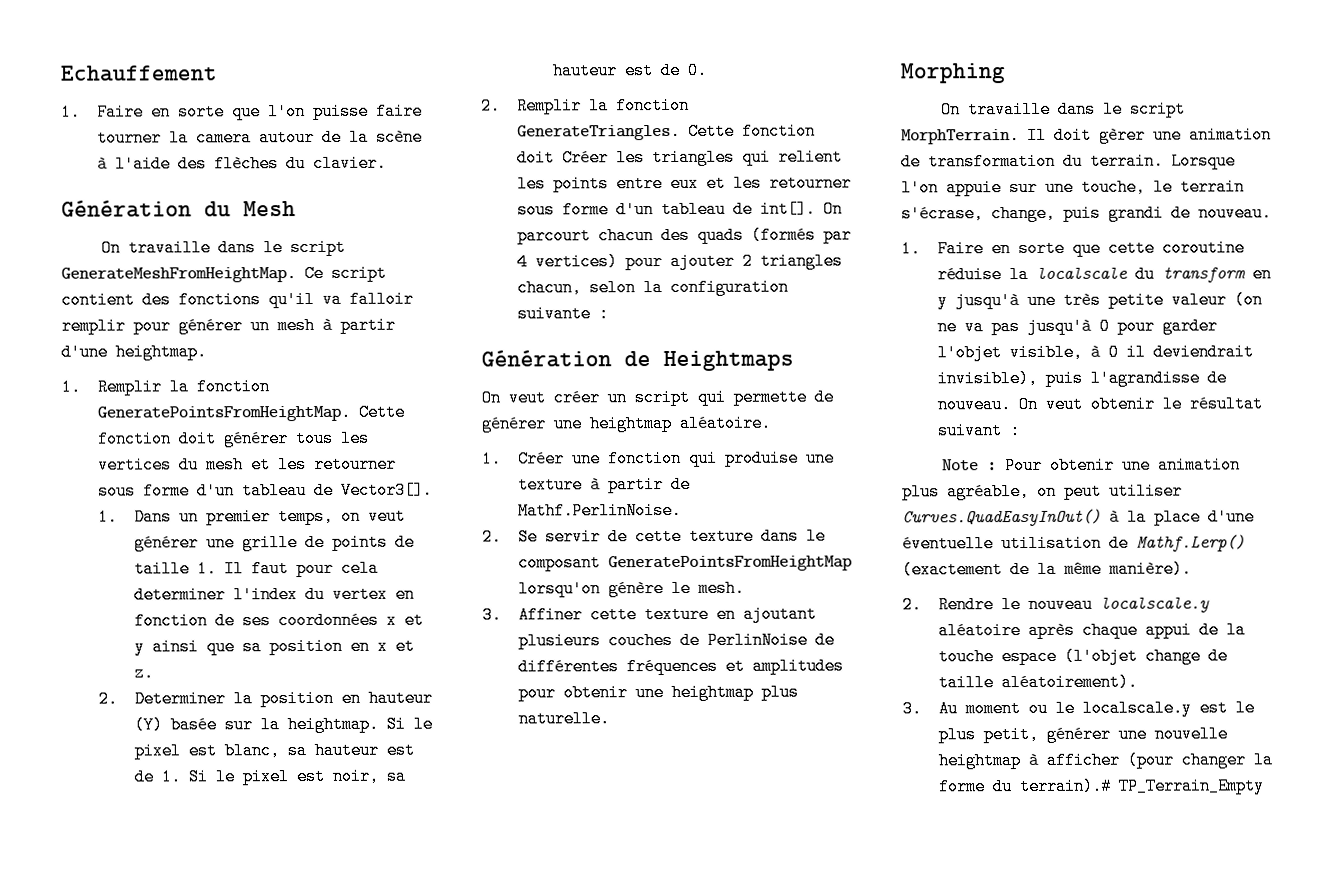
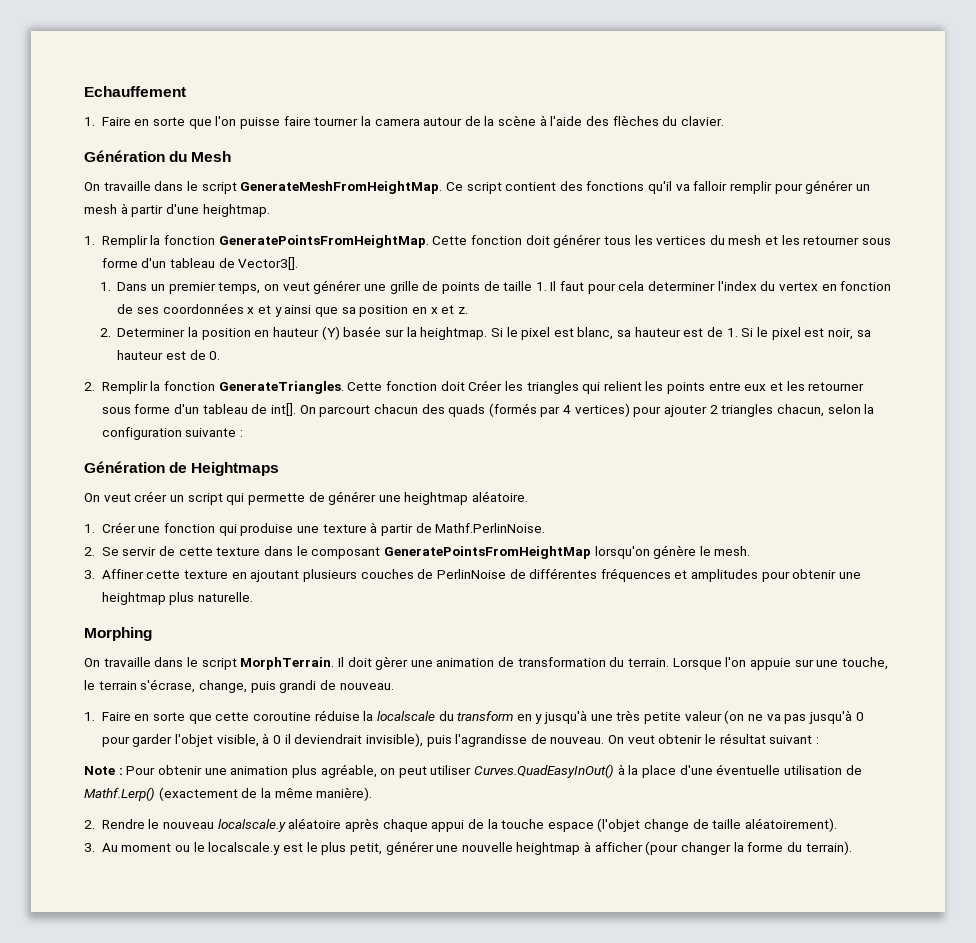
- 3. Au moment ou le localscale.y est le plus petit, générer une nouvelle heightmap à afficher (pour changer la forme du terrain).# TP_Terrain_Empty
+ 3. Au moment ou le localscale.y est le plus petit, générer une nouvelle heightmap à afficher (pour changer la forme du terrain).

